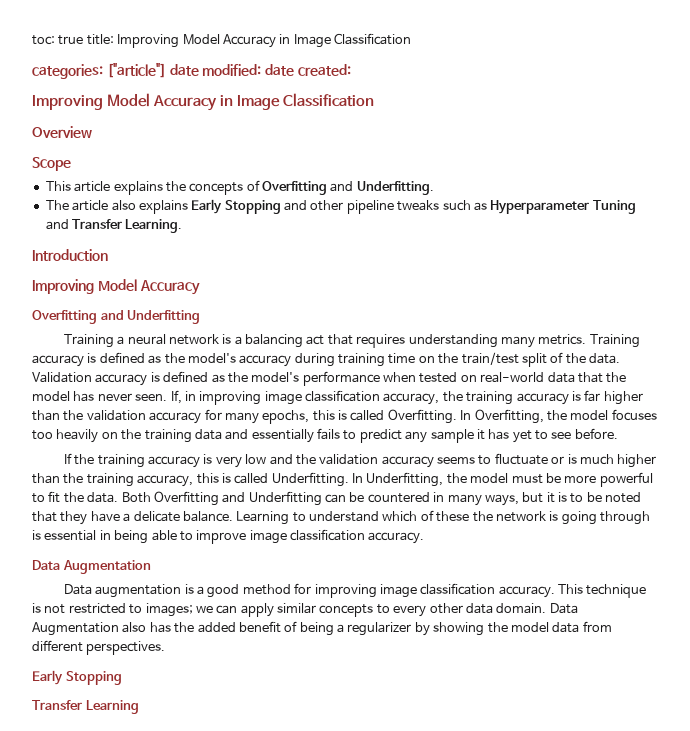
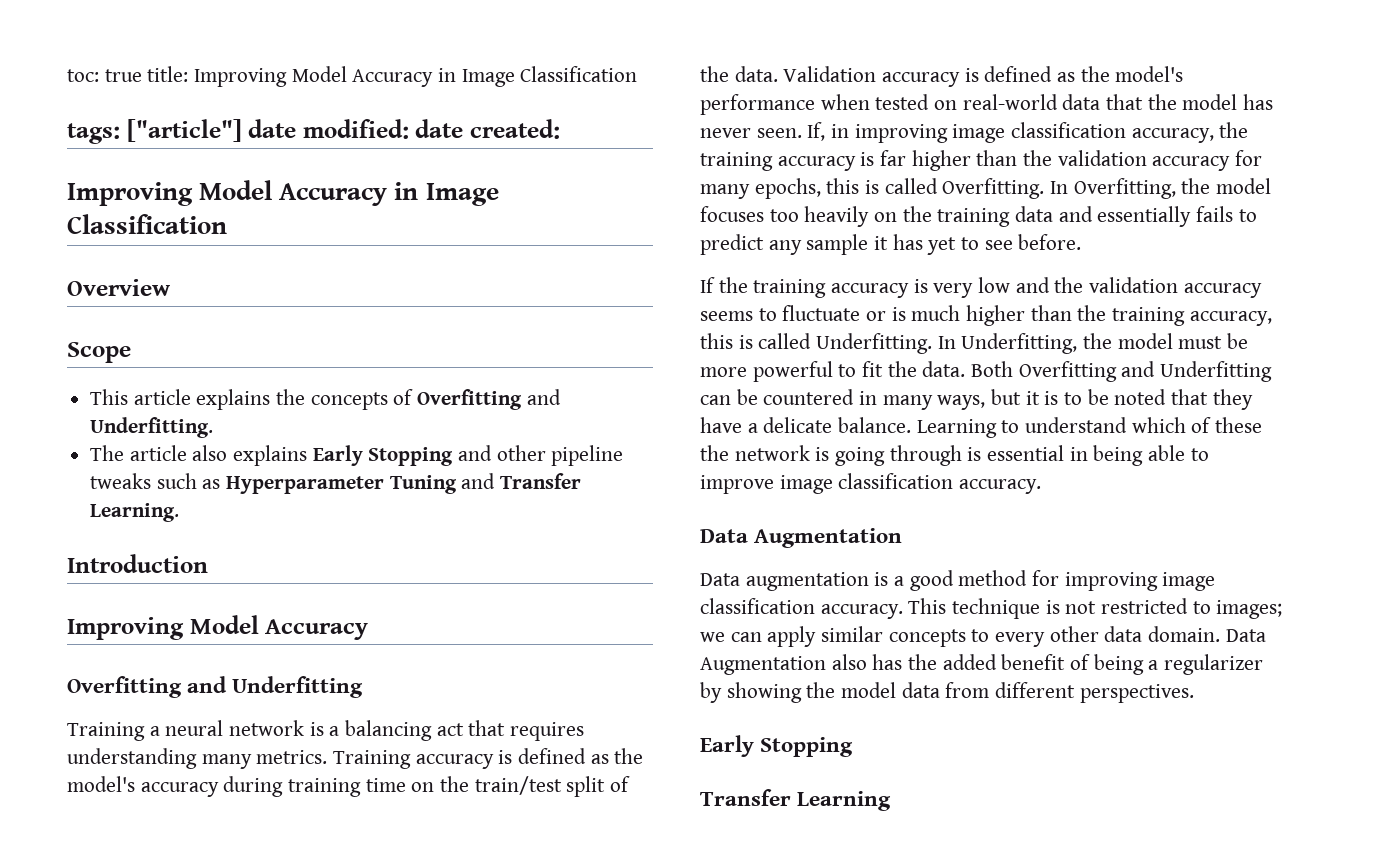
- categories: ["article"] date modified: date created:
+ tags: ["article"] date modified: date created:

